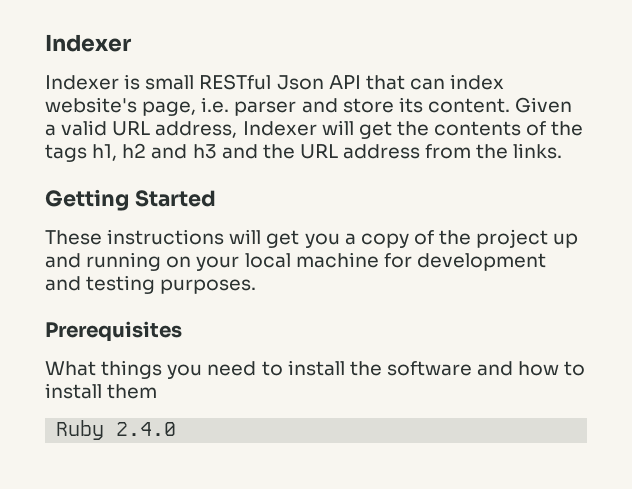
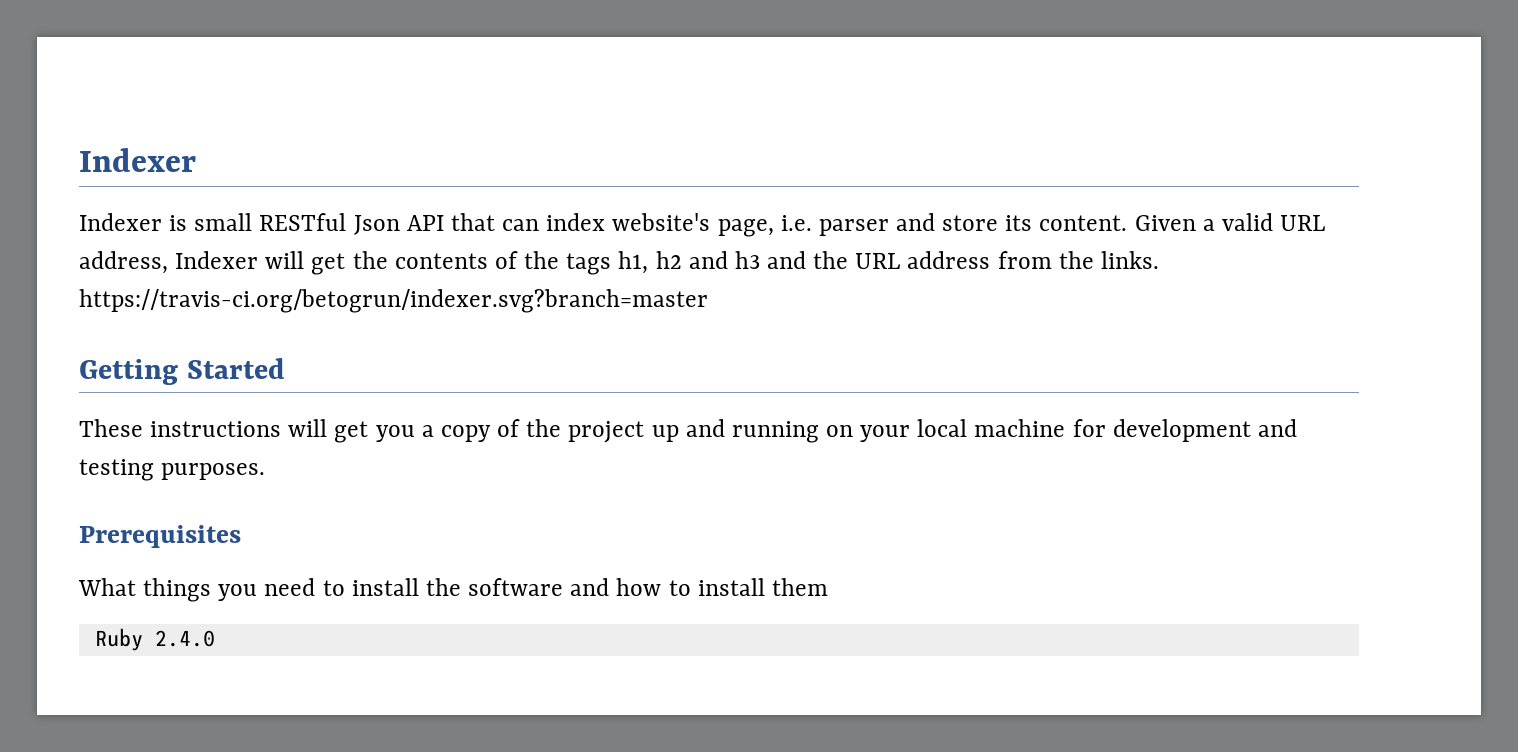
- Given a valid URL address, Indexer will get the contents of the tags h1, h2 and h3 and the URL address from the links.
+ Given a valid URL address, Indexer will get the contents of the tags h1, h2 and h3 and the URL address from the links. https://travis-ci.org/betogrun/indexer.svg?branch=master

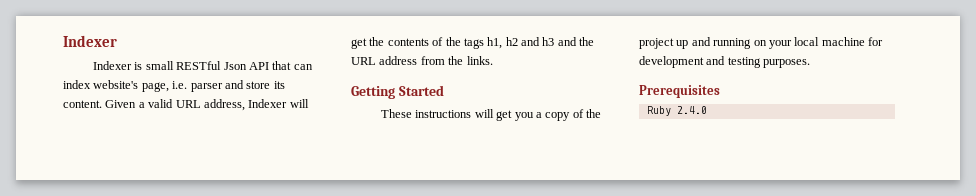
- Given a valid URL address, Indexer will get the contents of the tags h1, h2 and h3 and the URL address from the links. https://travis-ci.org/betogrun/indexer.svg?branch=master
+ Given a valid URL address, Indexer will get the contents of the tags h1, h2 and h3 and the URL address from the links.
- What things you need to install the software and how to install them

